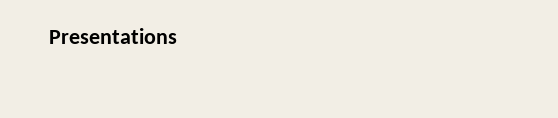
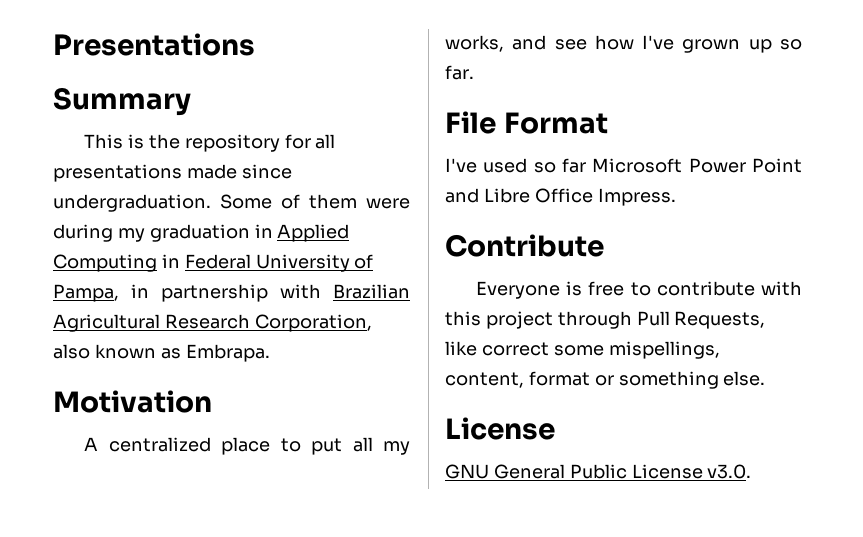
+ Summary
+ This is the repository for all presentations made since undergraduation. Some of them were during my graduation in Applied Computing in Federal University of Pampa, in partnership with Brazilian Agricultural Research Corporation, also known as Embrapa.
+ Motivation
+ A centralized place to put all my works, and see how I've grown up so far.
+ File Format
+ I've used so far Microsoft Power Point and Libre Office Impress.
+ Contribute
+ Everyone is free to contribute with this project through Pull Requests, like correct some mispellings, content, format or something else.
+ License
+ GNU General Public License v3.0.

